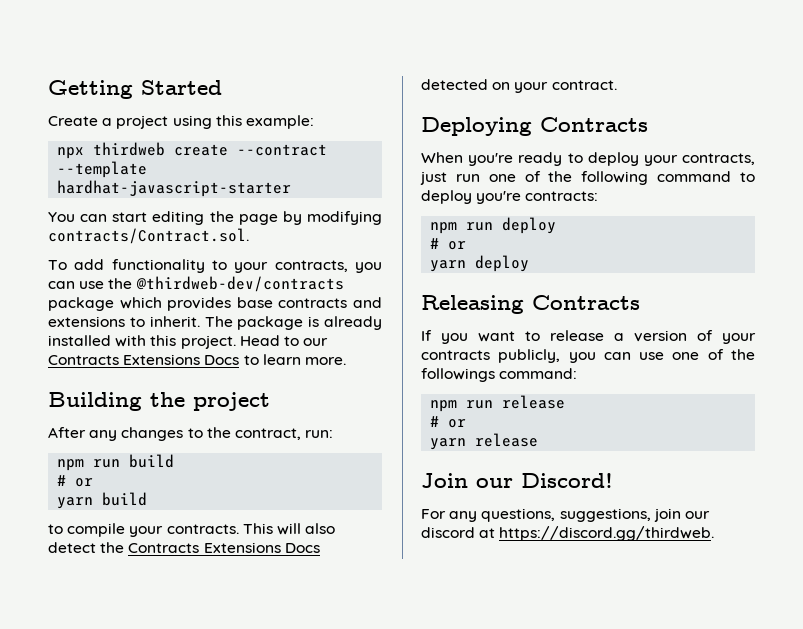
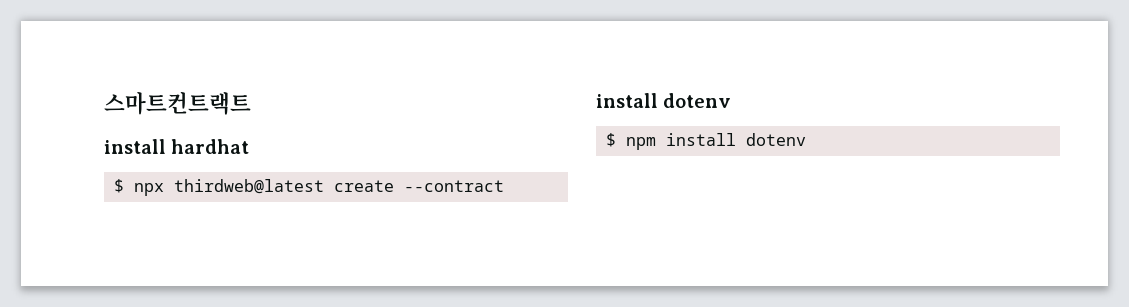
- Getting Started
- Create a project using this example:
- npx thirdweb create --contract --template hardhat-javascript-starter
- You can start editing the page by modifying contracts/Contract.sol.
- To add functionality to your contracts, you can use the @thirdweb-dev/contracts package which provides base contracts and extensions to inherit. The package is already installed with this project. Head to our Contracts Extensions Docs to learn more.
- Building the project
- After any changes to the contract, run:
- npm run build
- # or
- yarn build
- to compile your contracts. This will also detect the Contracts Extensions Docs detected on your contract.
- Deploying Contracts
- When you're ready to deploy your contracts, just run one of the following command to deploy you're contracts:
- npm run deploy
- # or
- yarn deploy
- Releasing Contracts
- If you want to release a version of your contracts publicly, you can use one of the followings command:
- npm run release
- # or
- yarn release
- Join our Discord!
- For any questions, suggestions, join our discord at https://discord.gg/thirdweb.
+ 스마트컨트랙트
+ install hardhat
+ $ npx thirdweb@latest create --contract
+ install dotenv
+ $ npm install dotenv

